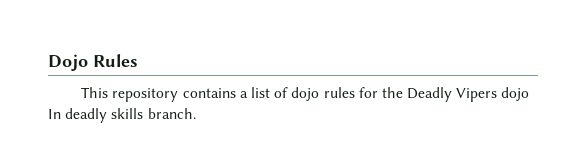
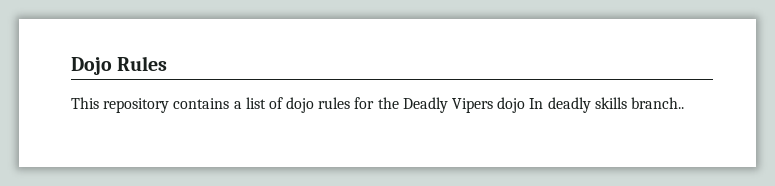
- This repository contains a list of dojo rules for the Deadly Vipers dojo In deadly skills branch.
+ This repository contains a list of dojo rules for the Deadly Vipers dojo In deadly skills branch..

